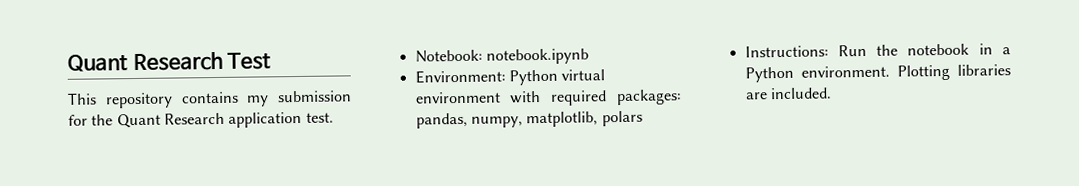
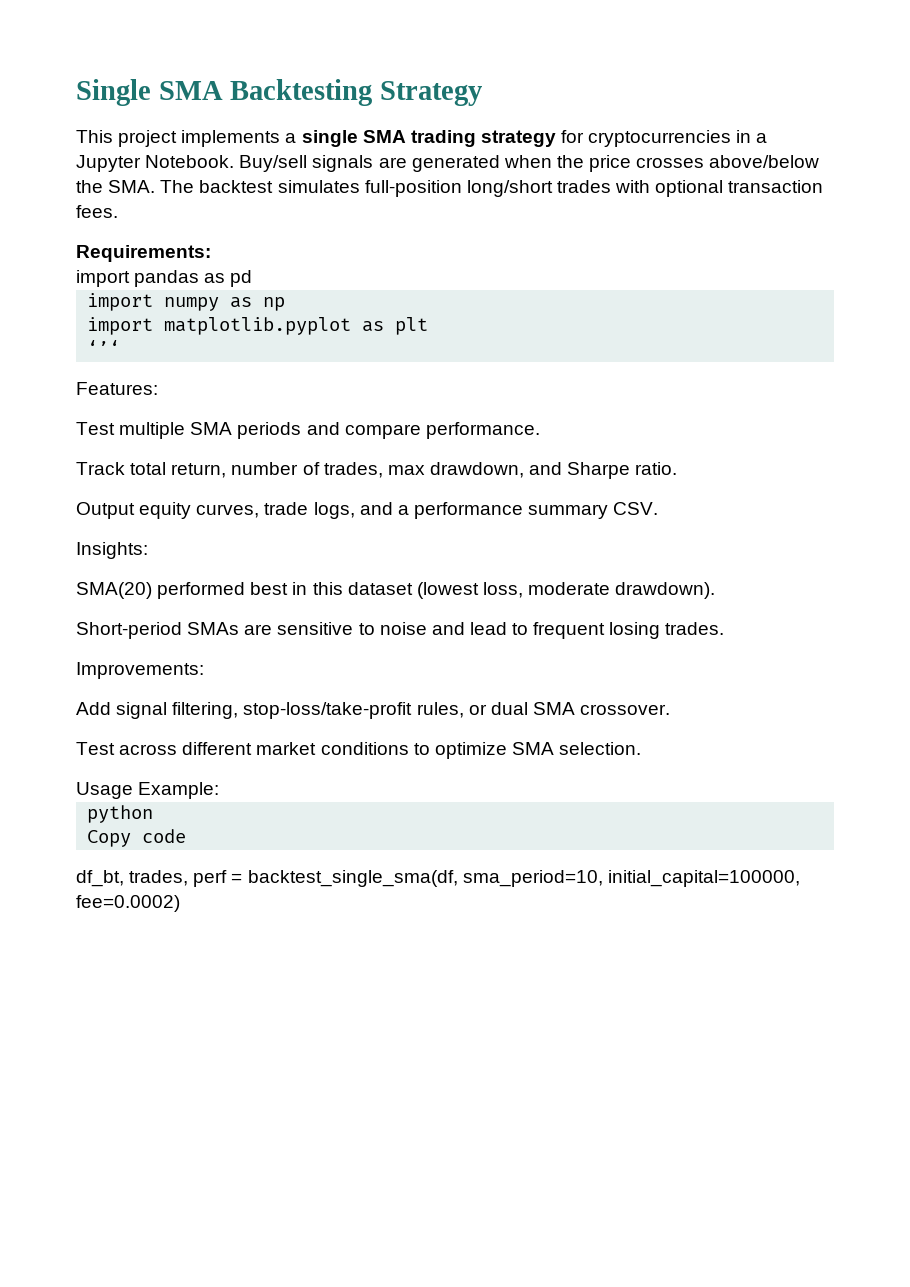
- Quant Research Test
- This repository contains my submission for the Quant Research application test.
- Notebook: notebook.ipynb
- Environment: Python virtual environment with required packages: pandas, numpy, matplotlib, polars
- Instructions: Run the notebook in a Python environment. Plotting libraries are included.
+ Single SMA Backtesting Strategy
+ This project implements a single SMA trading strategy for cryptocurrencies in a Jupyter Notebook. Buy/sell signals are generated when the price crosses above/below the SMA. The backtest simulates full-position long/short trades with optional transaction fees.
+ Requirements:
+ import pandas as pd
+ import numpy as np
+ import matplotlib.pyplot as plt
+ ‘’‘
+ Features:
+ Test multiple SMA periods and compare performance.
+ Track total return, number of trades, max drawdown, and Sharpe ratio.
+ Output equity curves, trade logs, and a performance summary CSV.
+ Insights:
+ SMA(20) performed best in this dataset (lowest loss, moderate drawdown).
+ Short-period SMAs are sensitive to noise and lead to frequent losing trades.
+ Improvements:
+ Add signal filtering, stop-loss/take-profit rules, or dual SMA crossover.
+ Test across different market conditions to optimize SMA selection.
+ Usage Example:
+ python
+ Copy code
+ df_bt, trades, perf = backtest_single_sma(df, sma_period=10, initial_capital=100000, fee=0.0002)

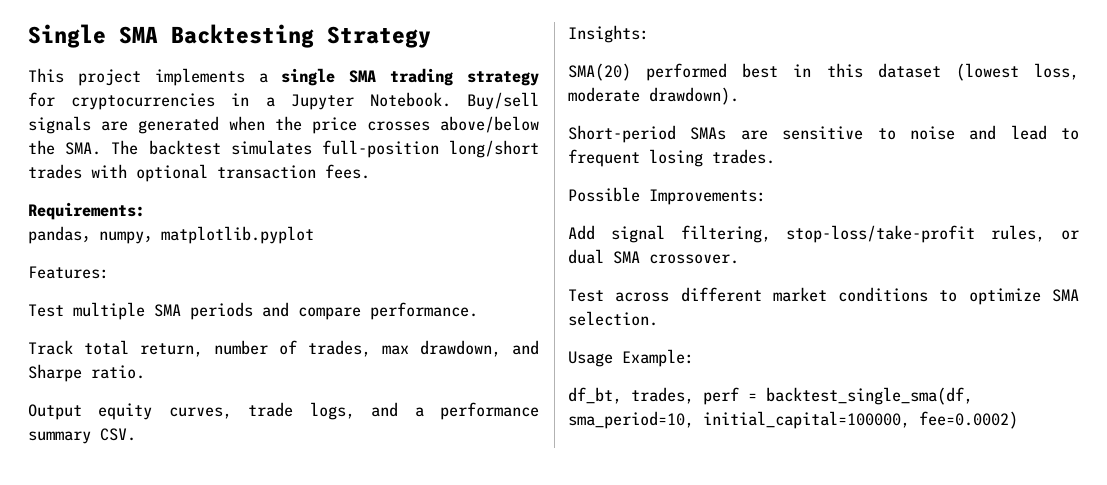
- import pandas as pd
- import numpy as np
- import matplotlib.pyplot as plt
- ‘’‘
+ pandas，numpy，matplotlib.pyplot
- Improvements:
+ Possible Improvements:
- python
- Copy code

